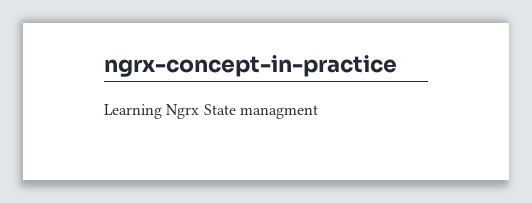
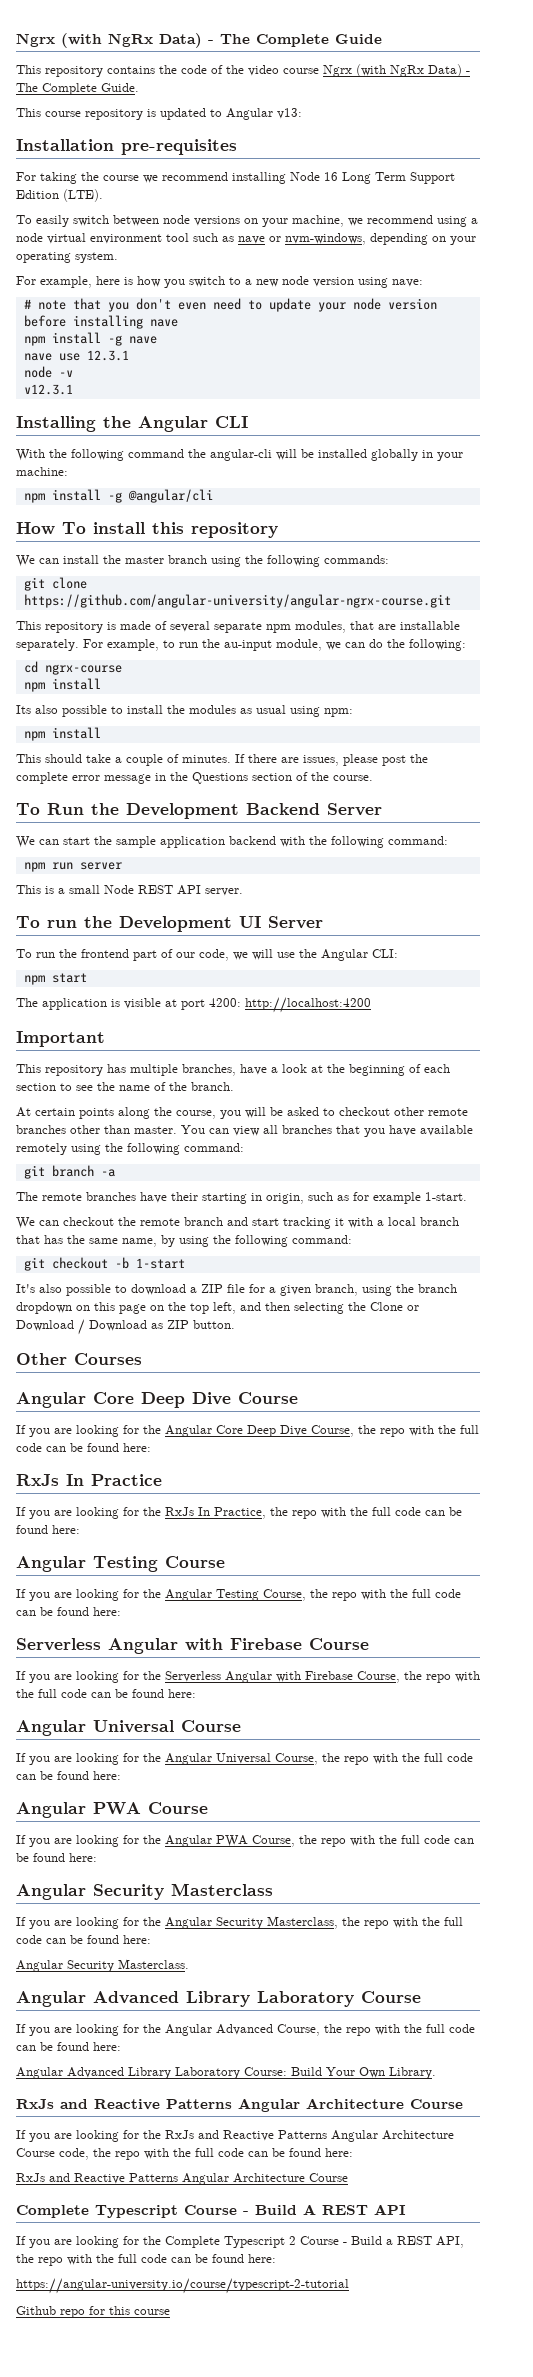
- ngrx-concept-in-practice
- Learning Ngrx State managment
+ Ngrx (with NgRx Data) - The Complete Guide
+ This repository contains the code of the video course Ngrx (with NgRx Data) - The Complete Guide.
+ This course repository is updated to Angular v13:
+ Installation pre-requisites
+ For taking the course we recommend installing Node 16 Long Term Support Edition (LTE).
+ To easily switch between node versions on your machine, we recommend using a node virtual environment tool such as nave or nvm-windows, depending on your operating system.
+ For example, here is how you switch to a new node version using nave:
+ # note that you don't even need to update your node version before installing nave
+ npm install -g nave
+ nave use 12.3.1
+ node -v
+ v12.3.1
+ Installing the Angular CLI
+ With the following command the angular-cli will be installed globally in your machine:
+ npm install -g @angular/cli
+ How To install this repository
+ We can install the master branch using the following commands:
+ git clone https://github.com/angular-university/angular-ngrx-course.git
+ This repository is made of several separate npm modules, that are installable separately. For example, to run the au-input module, we can do the following:
+ cd ngrx-course
+ npm install
+ Its also possible to install the modules as usual using npm:
+ npm install
+ This should take a couple of minutes. If there are issues, please post the complete error message in the Questions section of the course.
+ To Run the Development Backend Server
+ We can start the sample application backend with the following command:
+ npm run server
+ This is a small Node REST API server.
+ To run the Development UI Server
+ To run the frontend part of our code, we will use the Angular CLI:
+ npm start
+ The application is visible at port 4200: http://localhost:4200
+ Important
+ This repository has multiple branches, have a look at the beginning of each section to see the name of the branch.
+ At certain points along the course, you will be asked to checkout other remote branches other than master. You can view all branches that you have available remotely using the following command:
+ git branch -a
+ The remote branches have their starting in origin, such as for example 1-start.
+ We can checkout the remote branch and start tracking it with a local branch that has the same name, by using the following command:
+ git checkout -b 1-start
+ It's also possible to download a ZIP file for a given branch, using the branch dropdown on this page on the top left, and then selecting the Clone or Download / Download as ZIP button.
+ Other Courses
+ Angular Core Deep Dive Course
+ If you are looking for the Angular Core Deep Dive Course, the repo with the full code can be found here:
+ RxJs In Practice
+ If you are looking for the RxJs In Practice, the repo with the full code can be found here:
+ Angular Testing Course
+ If you are looking for the Angular Testing Course, the repo with the full code can be found here:
+ Serverless Angular with Firebase Course
+ If you are looking for the Serverless Angular with Firebase Course, the repo with the full code can be found here:
+ Angular Universal Course
+ If you are looking for the Angular Universal Course, the repo with the full code can be found here:
+ Angular PWA Course
+ If you are looking for the Angular PWA Course, the repo with the full code can be found here:
+ Angular Security Masterclass
+ If you are looking for the Angular Security Masterclass, the repo with the full code can be found here:
+ Angular Security Masterclass.
+ Angular Advanced Library Laboratory Course
+ If you are looking for the Angular Advanced Course, the repo with the full code can be found here:
+ Angular Advanced Library Laboratory Course: Build Your Own Library.
+ RxJs and Reactive Patterns Angular Architecture Course
+ If you are looking for the RxJs and Reactive Patterns Angular Architecture Course code, the repo with the full code can be found here:
+ RxJs and Reactive Patterns Angular Architecture Course
+ Complete Typescript Course - Build A REST API
+ If you are looking for the Complete Typescript 2 Course - Build a REST API, the repo with the full code can be found here:
+ https://angular-university.io/course/typescript-2-tutorial
+ Github repo for this course

